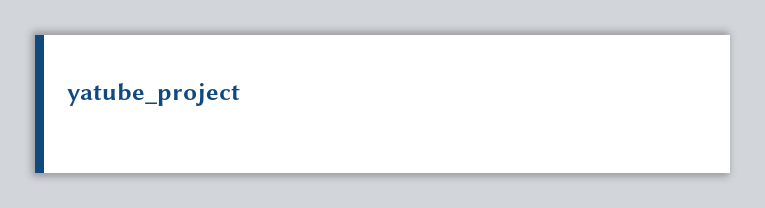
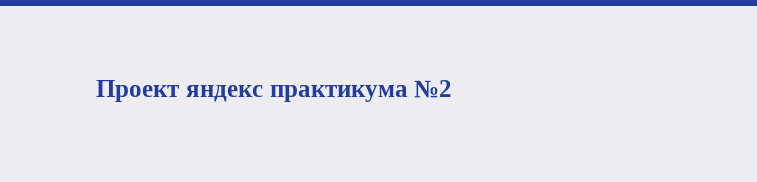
- yatube_project
+ Проект яндекс практикума №2

